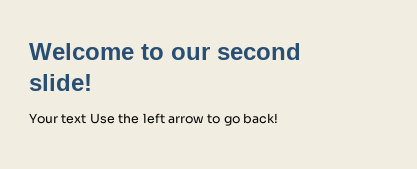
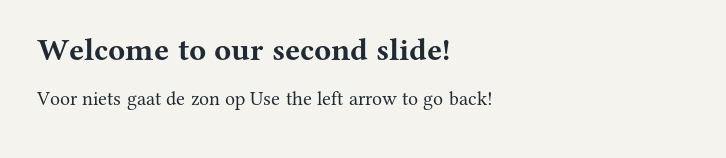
- Your text Use the left arrow to go back!
+ Voor niets gaat de zon op Use the left arrow to go back!

